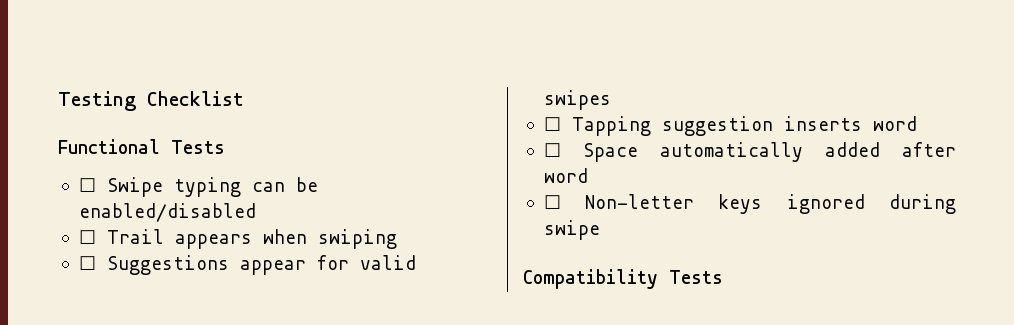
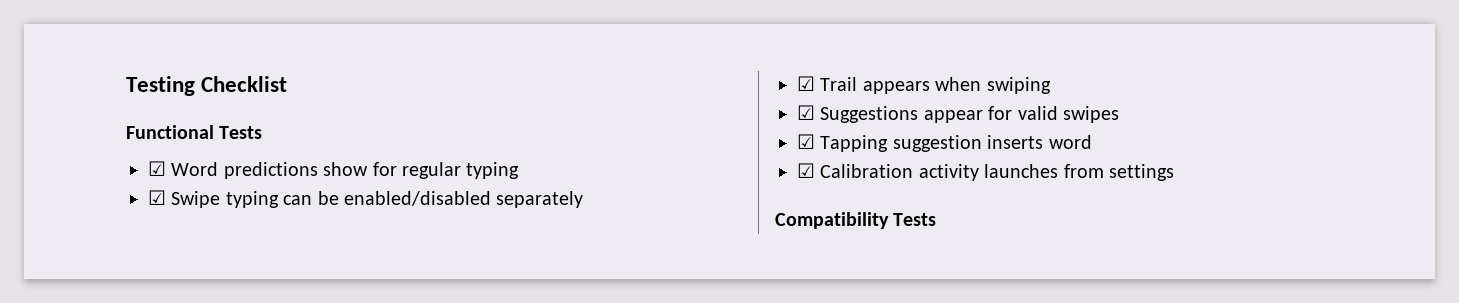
- ☐ Swipe typing can be enabled/disabled
- ☐ Trail appears when swiping
+ ☑ Word predictions show for regular typing
+ ☑ Swipe typing can be enabled/disabled separately
+ ☑ Trail appears when swiping
- ☐ Suggestions appear for valid swipes
+ ☑ Suggestions appear for valid swipes
- ☐ Tapping suggestion inserts word
+ ☑ Tapping suggestion inserts word
- ☐ Space automatically added after word
- ☐ Non-letter keys ignored during swipe
+ ☑ Calibration activity launches from settings

